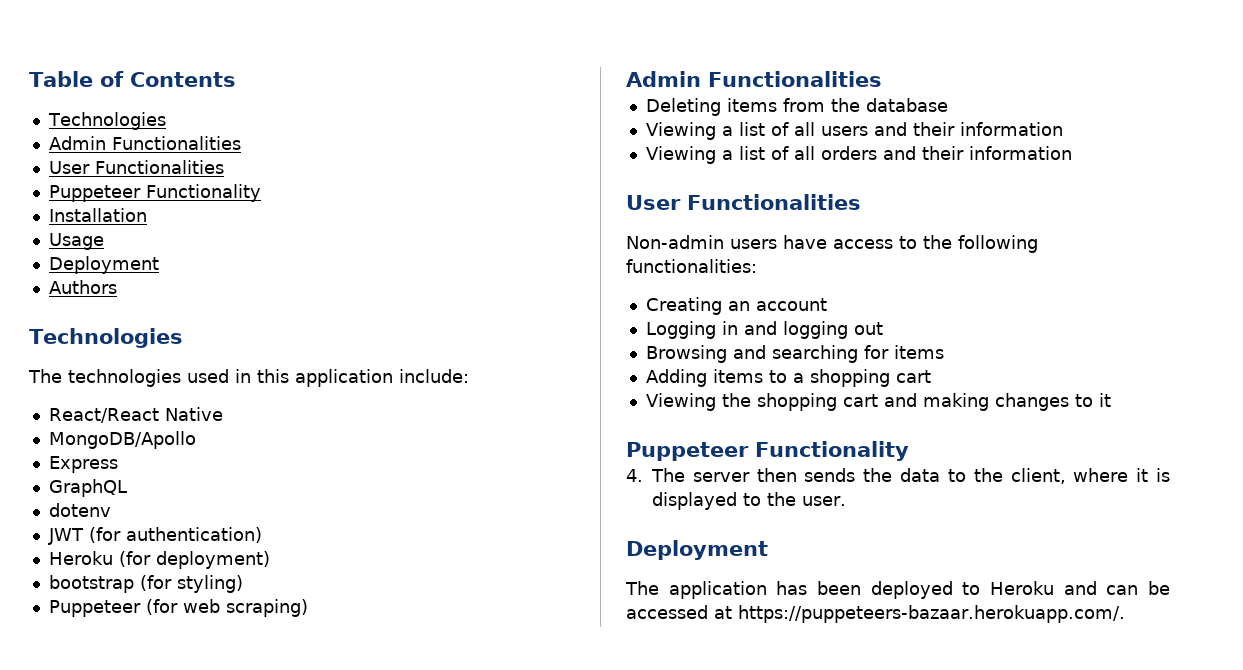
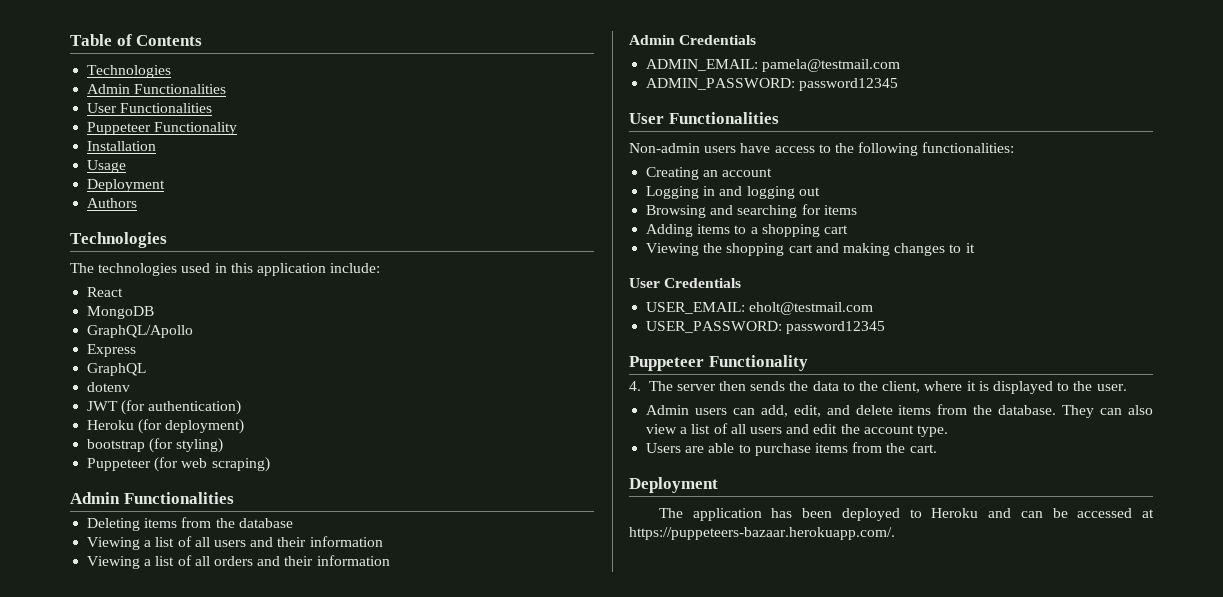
- React/React Native
- MongoDB/Apollo
+ React
+ MongoDB
+ GraphQL/Apollo
+ Admin Credentials
+ ADMIN_EMAIL: pamela@testmail.com
+ ADMIN_PASSWORD: password12345
+ User Credentials
+ USER_EMAIL: eholt@testmail.com
+ USER_PASSWORD: password12345
+ Admin users can add, edit, and delete items from the database. They can also view a list of all users and edit the account type.
+ Users are able to purchase items from the cart.

